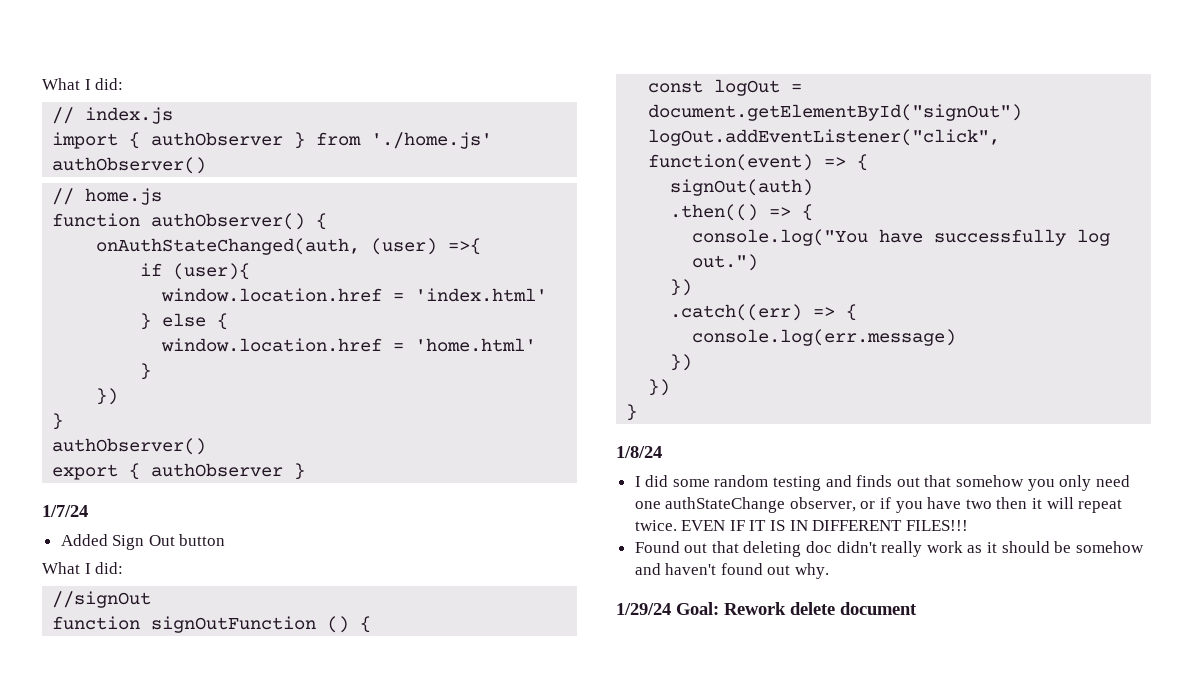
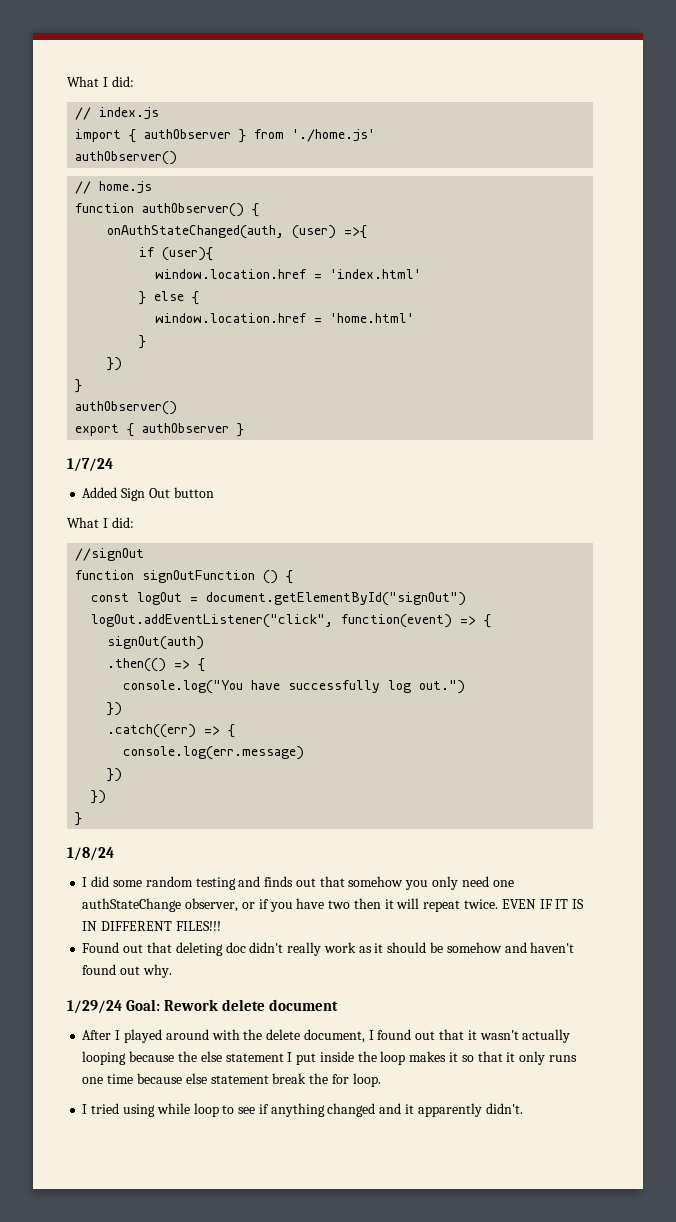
+ After I played around with the delete document, I found out that it wasn't actually looping because the else statement I put inside the loop makes it so that it only runs one time because else statement break the for loop.
+ I tried using while loop to see if anything changed and it apparently didn't.

